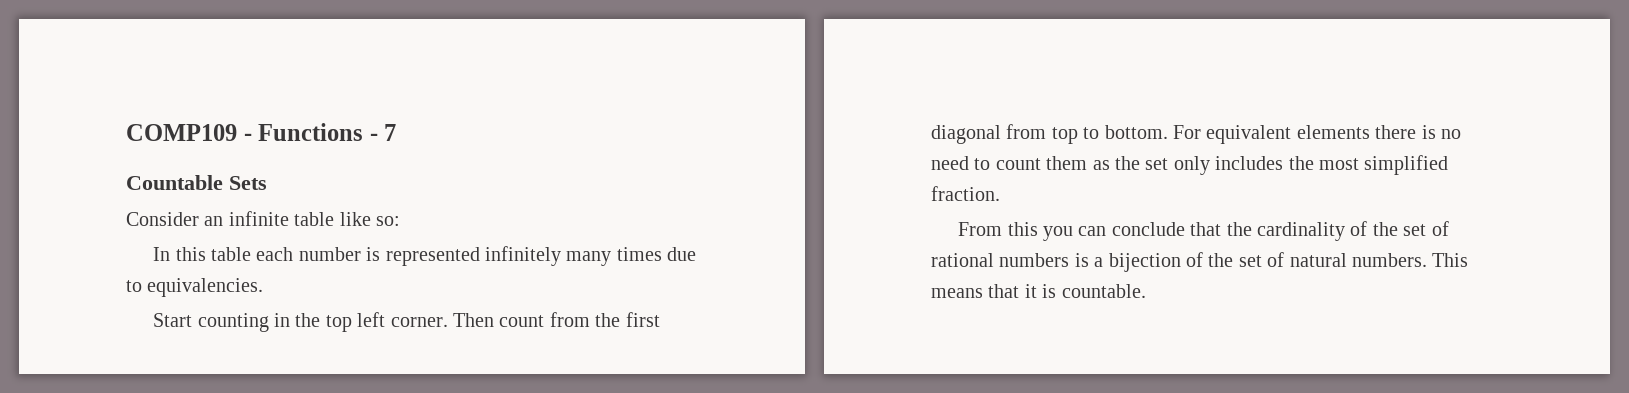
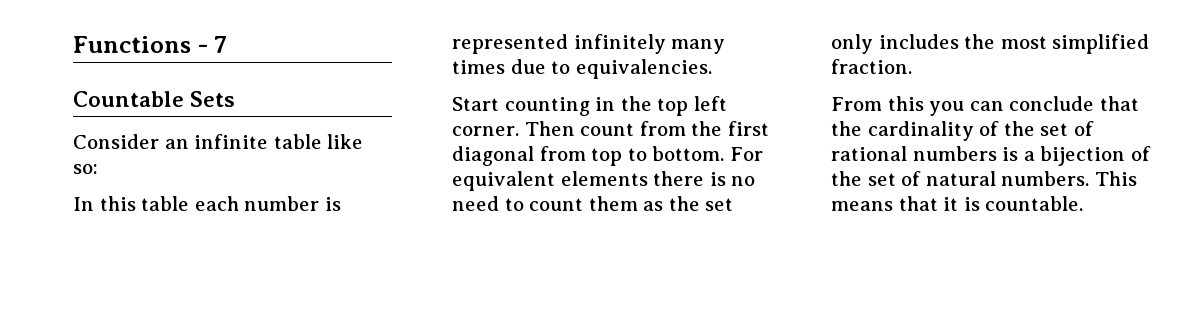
- COMP109 - Functions - 7
+ Functions - 7

